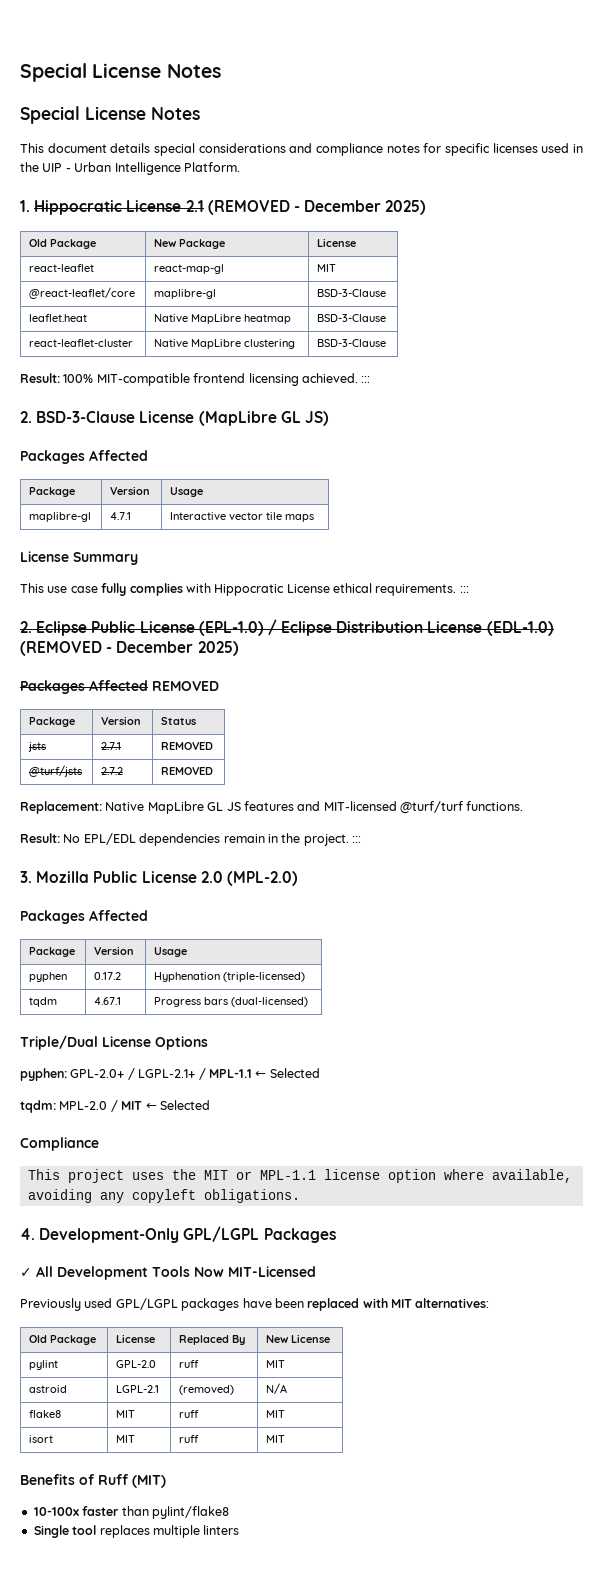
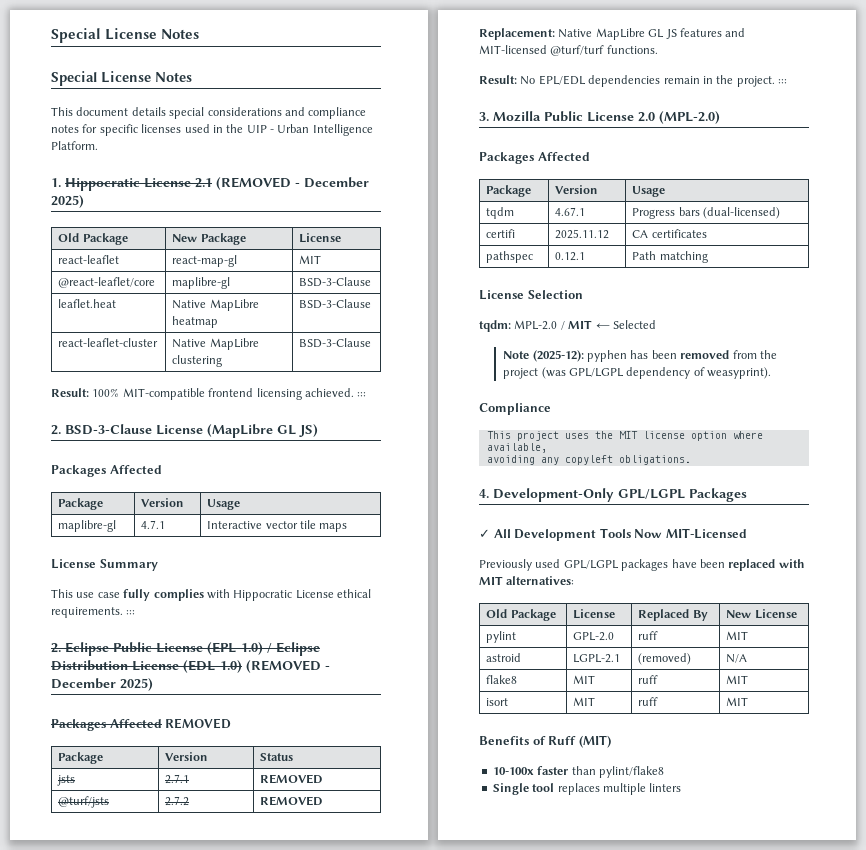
- pyphen | 0.17.2 | Hyphenation (triple-licensed)
- Triple/Dual License Options
- pyphen: GPL-2.0+ / LGPL-2.1+ / MPL-1.1 ← Selected
+ certifi | 2025.11.12 | CA certificates
+ pathspec | 0.12.1 | Path matching
+ License Selection
+ Note (2025-12): pyphen has been removed from the project (was GPL/LGPL dependency of weasyprint).
- This project uses the MIT or MPL-1.1 license option where available,
+ This project uses the MIT license option where available,

